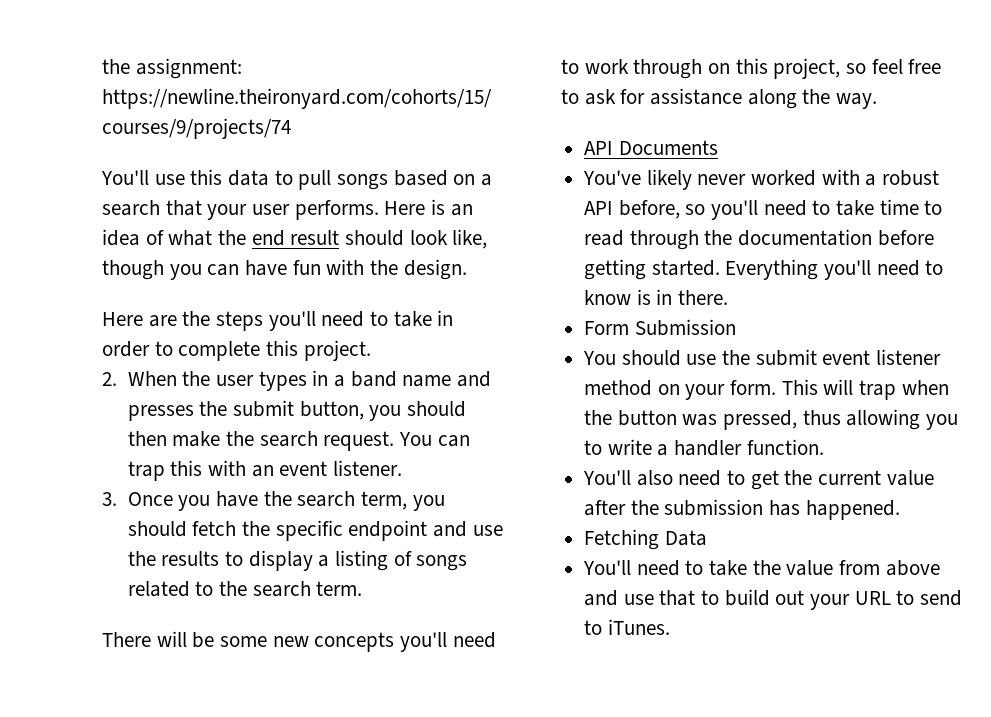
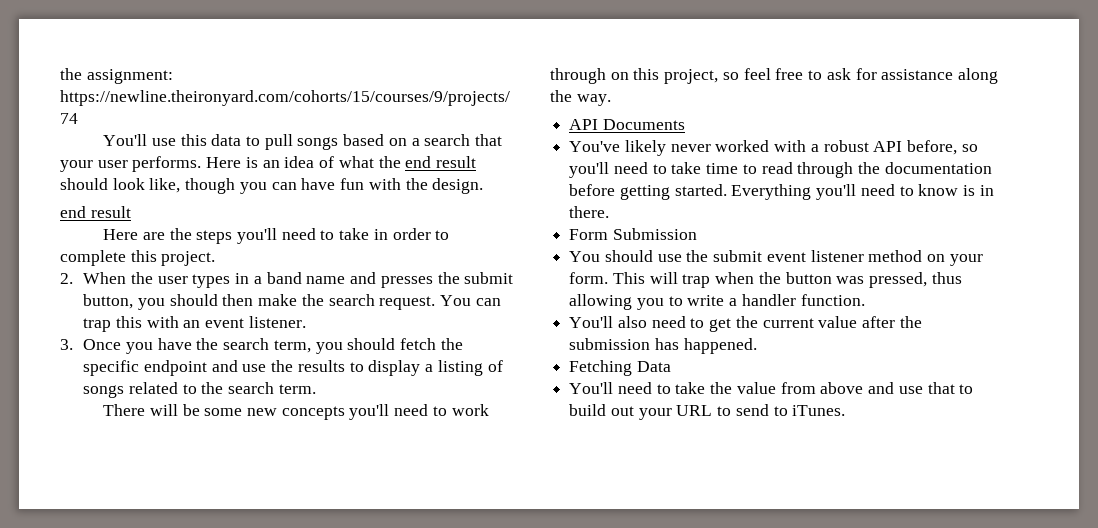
  Here is an idea of what the end result should look like, though you can have fun with the design.
+ end result

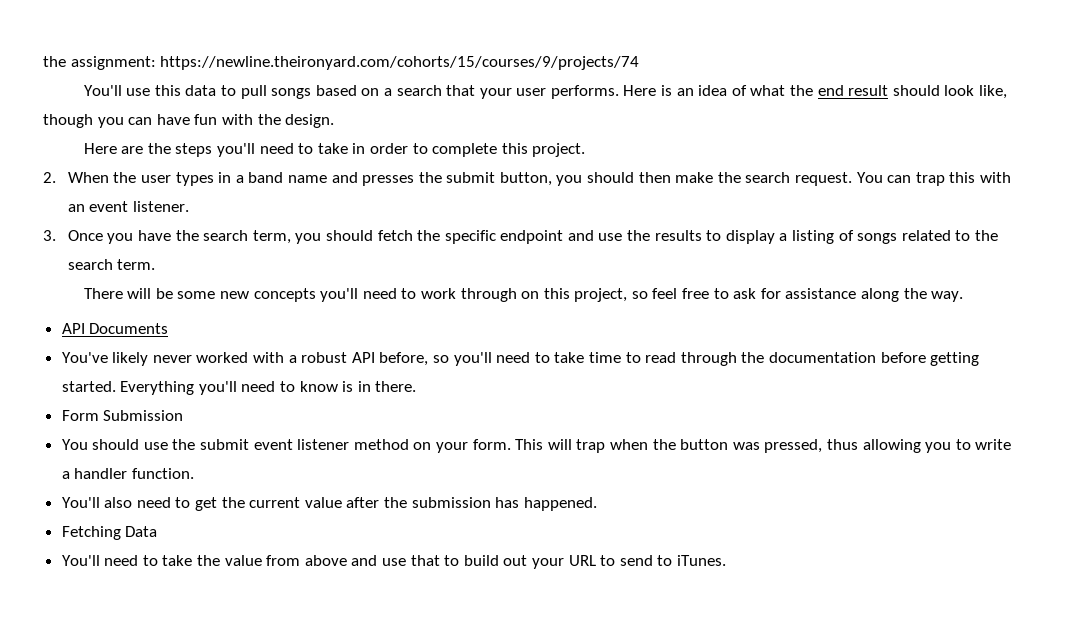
  Here is an idea of what the end result should look like, though you can have fun with the design.
- end result

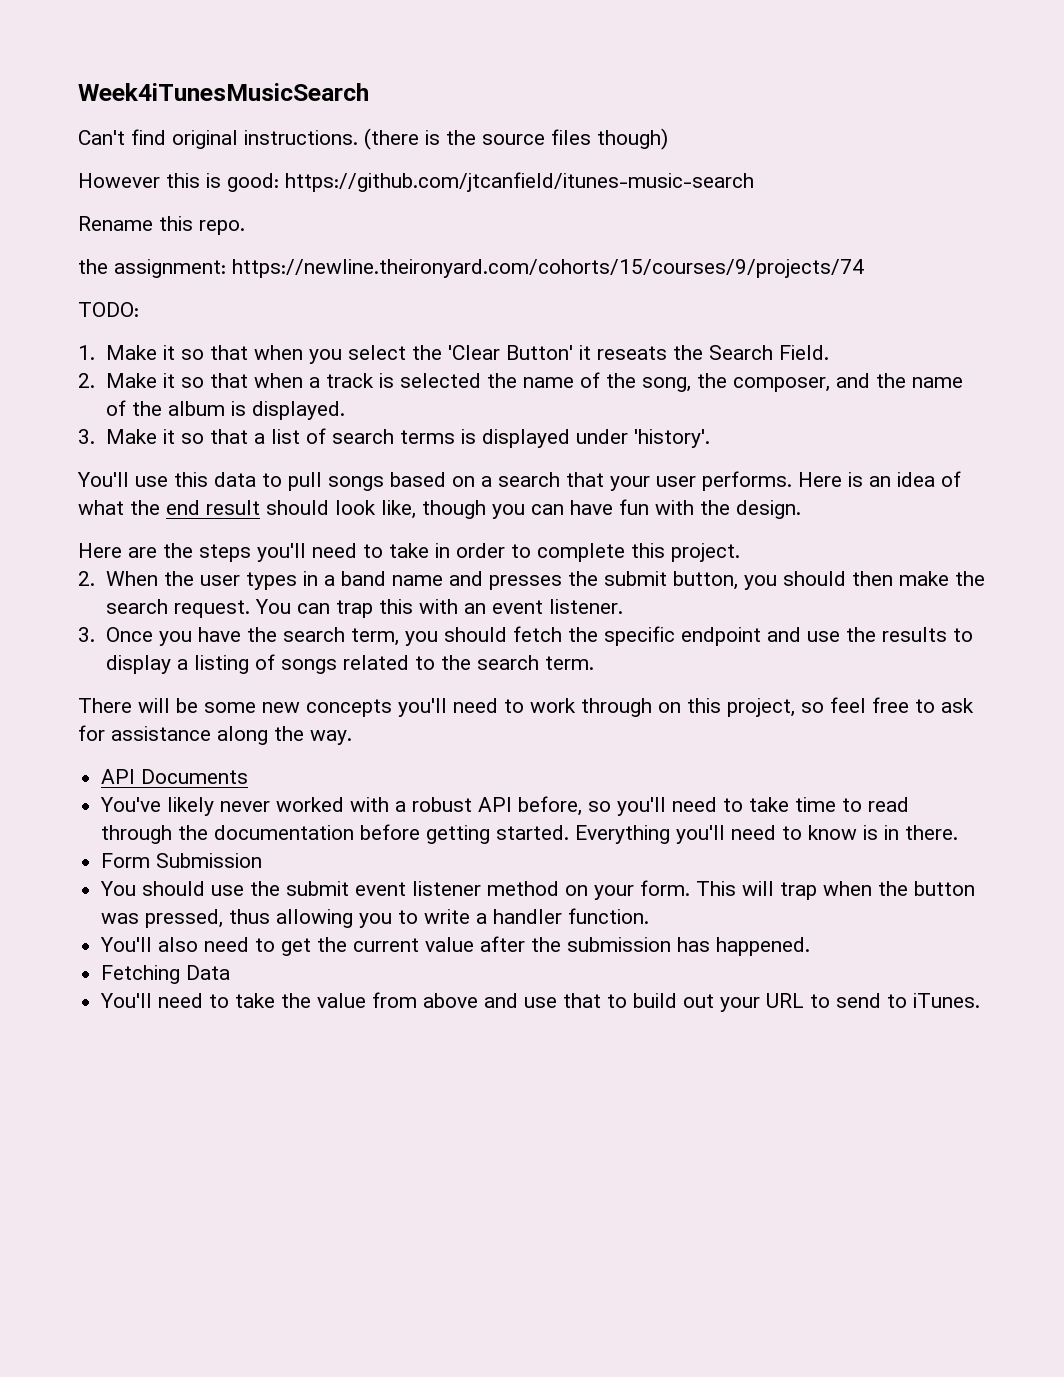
+ Week4iTunesMusicSearch
+ Can't find original instructions. (there is the source files though)
+ However this is good: https://github.com/jtcanfield/itunes-music-search
+ Rename this repo.
  the assignment: https://newline.theironyard.com/cohorts/15/courses/9/projects/74
+ TODO:
+ 1. Make it so that when you select the 'Clear Button' it reseats the Search Field.
+ 2. Make it so that when a track is selected the name of the song, the composer, and the name of the album is displayed.
+ 3. Make it so that a list of search terms is displayed under 'history'.

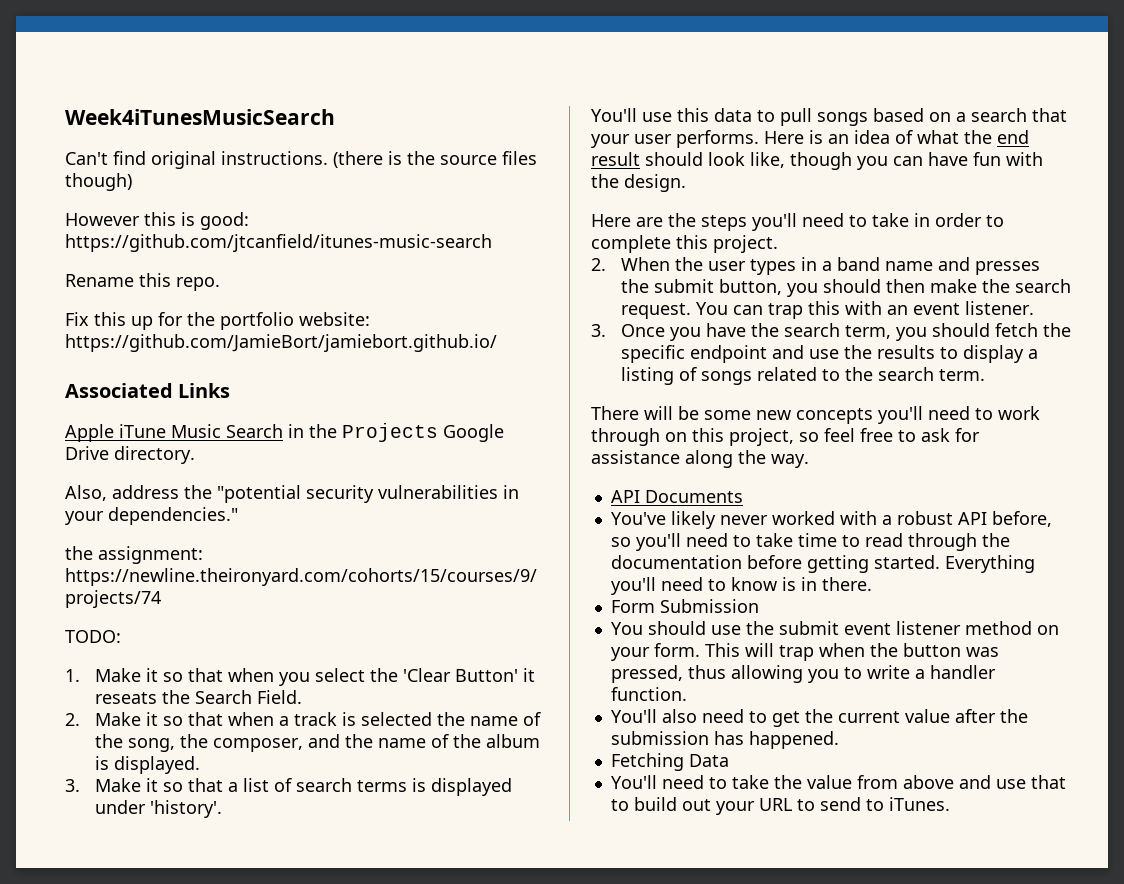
+ Fix this up for the portfolio website: https://github.com/JamieBort/jamiebort.github.io/
+ Associated Links
+ Apple iTune Music Search in the Projects Google Drive directory.
+ Also, address the "potential security vulnerabilities in your dependencies."

